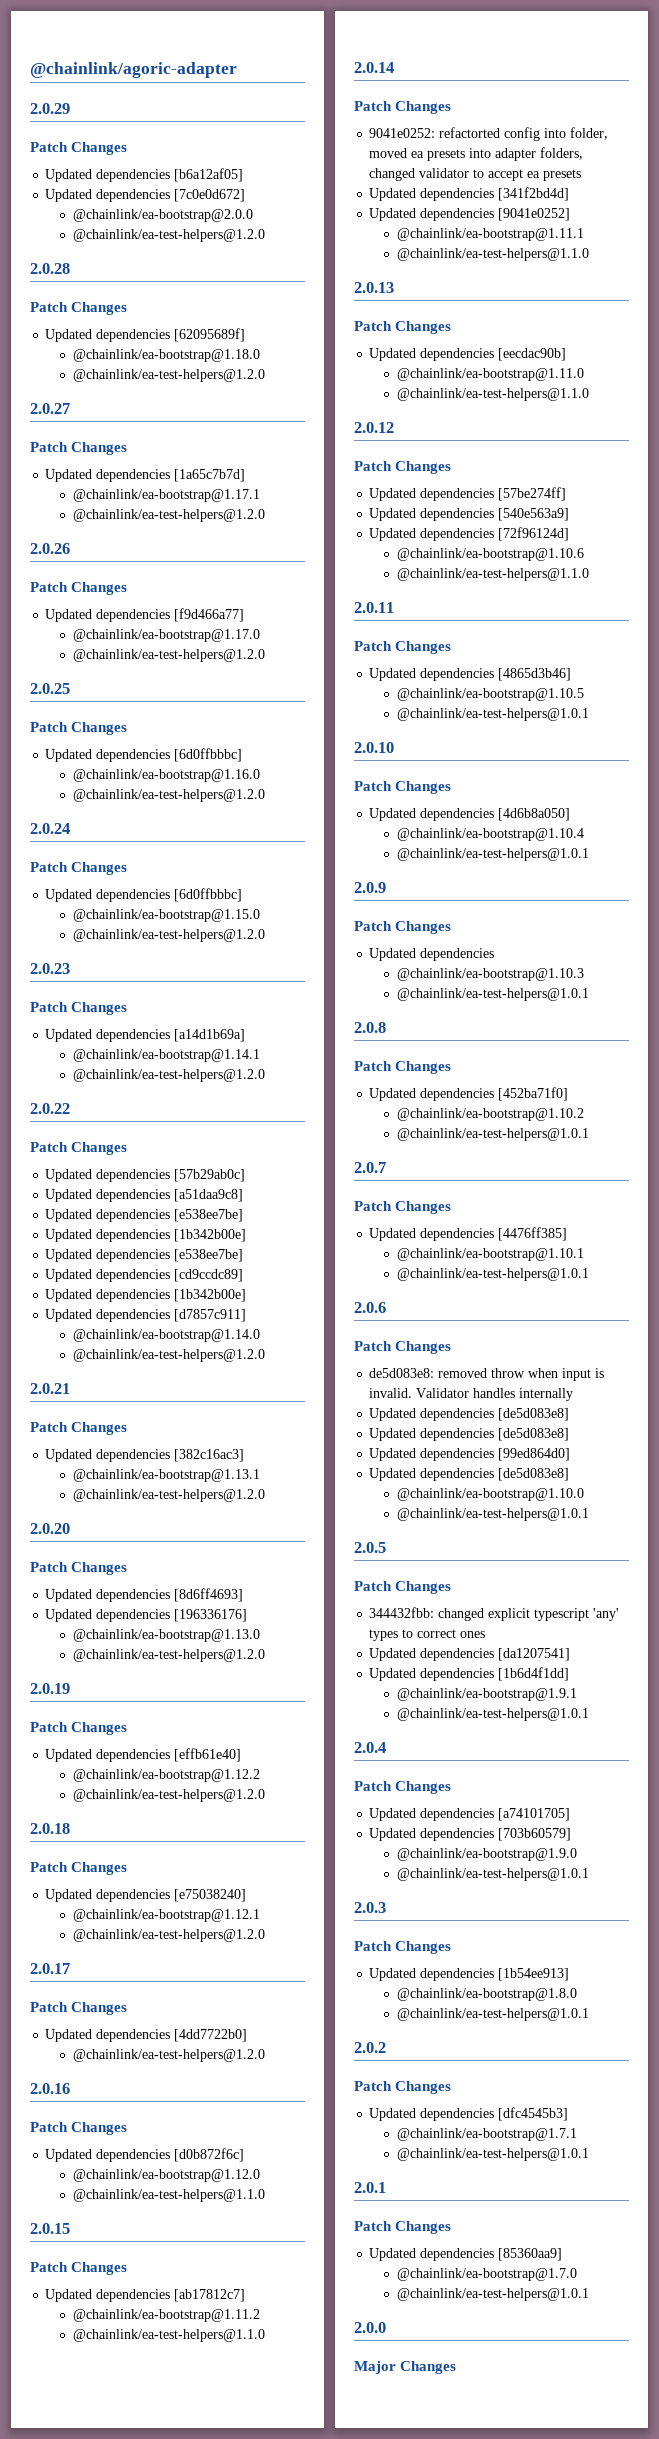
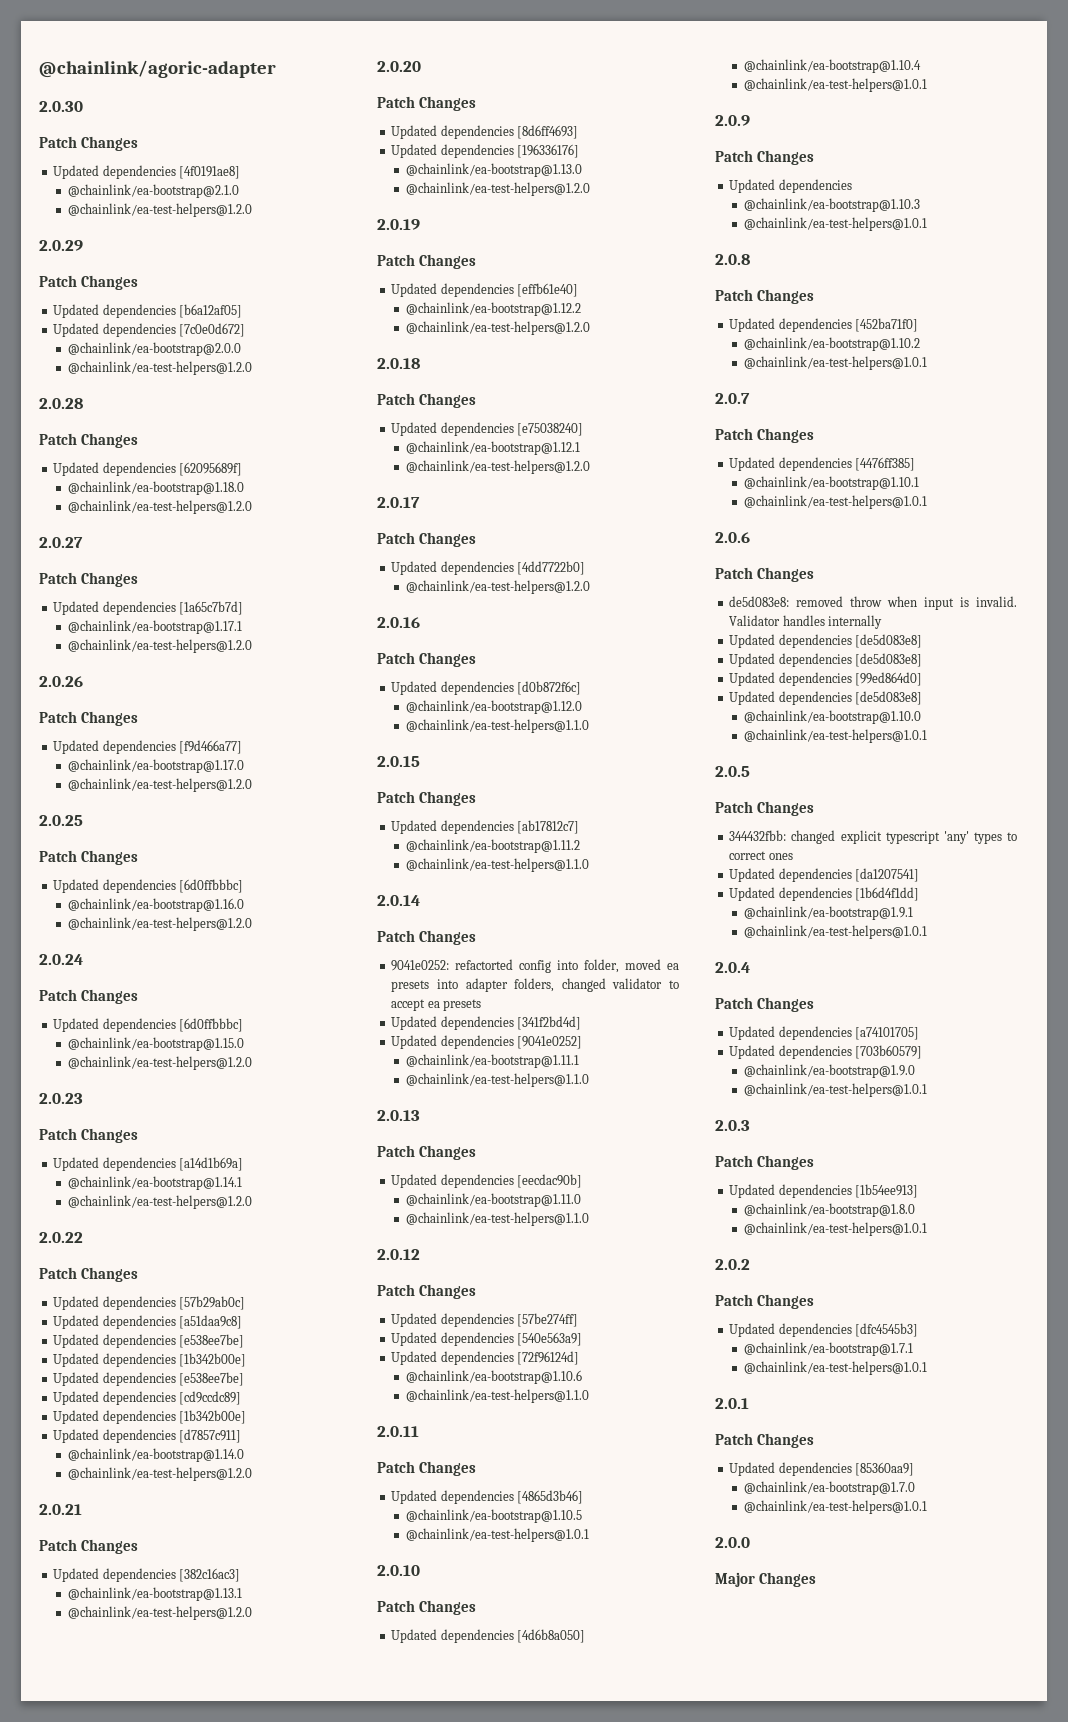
+ 2.0.30
+ Patch Changes
+ Updated dependencies [4f0191ae8]
+ @chainlink/ea-bootstrap@2.1.0
+ @chainlink/ea-test-helpers@1.2.0

